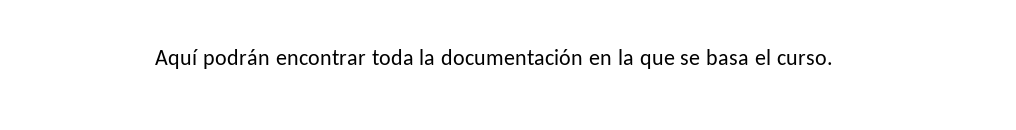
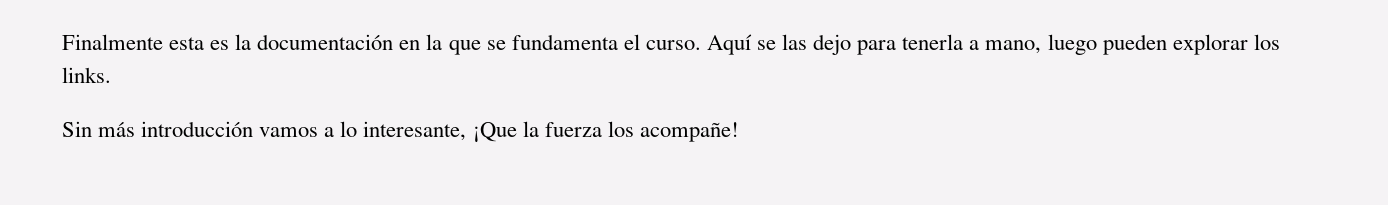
- Aquí podrán encontrar toda la documentación en la que se basa el curso.
+ Finalmente esta es la documentación en la que se fundamenta el curso.
+ Aquí se las dejo para tenerla a mano, luego pueden explorar los links.
+ Sin más introducción vamos a lo interesante, ¡Que la fuerza los acompañe!

